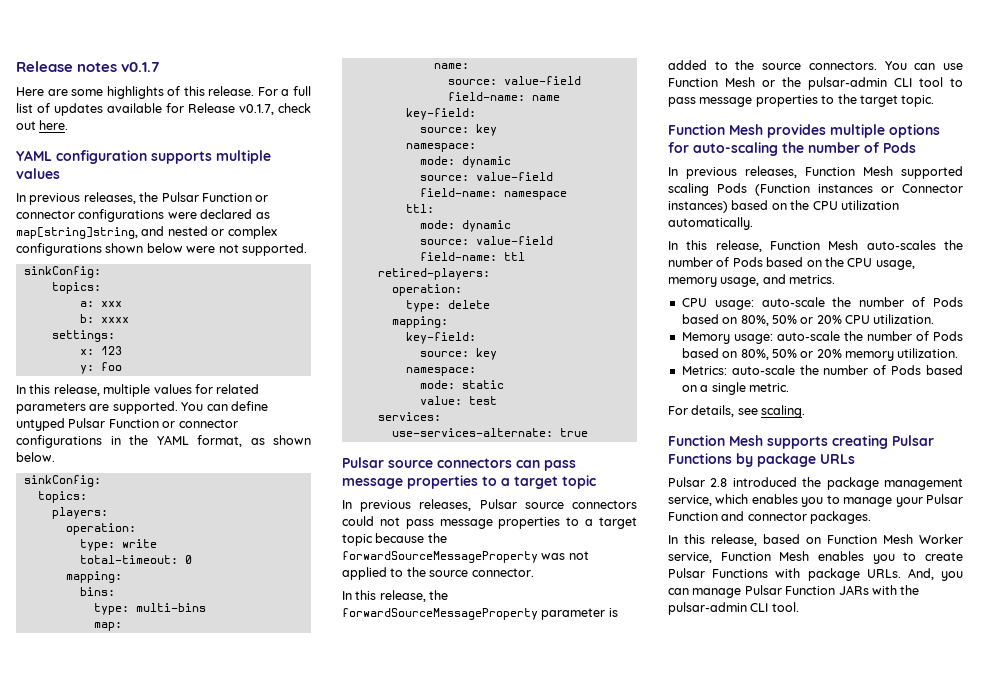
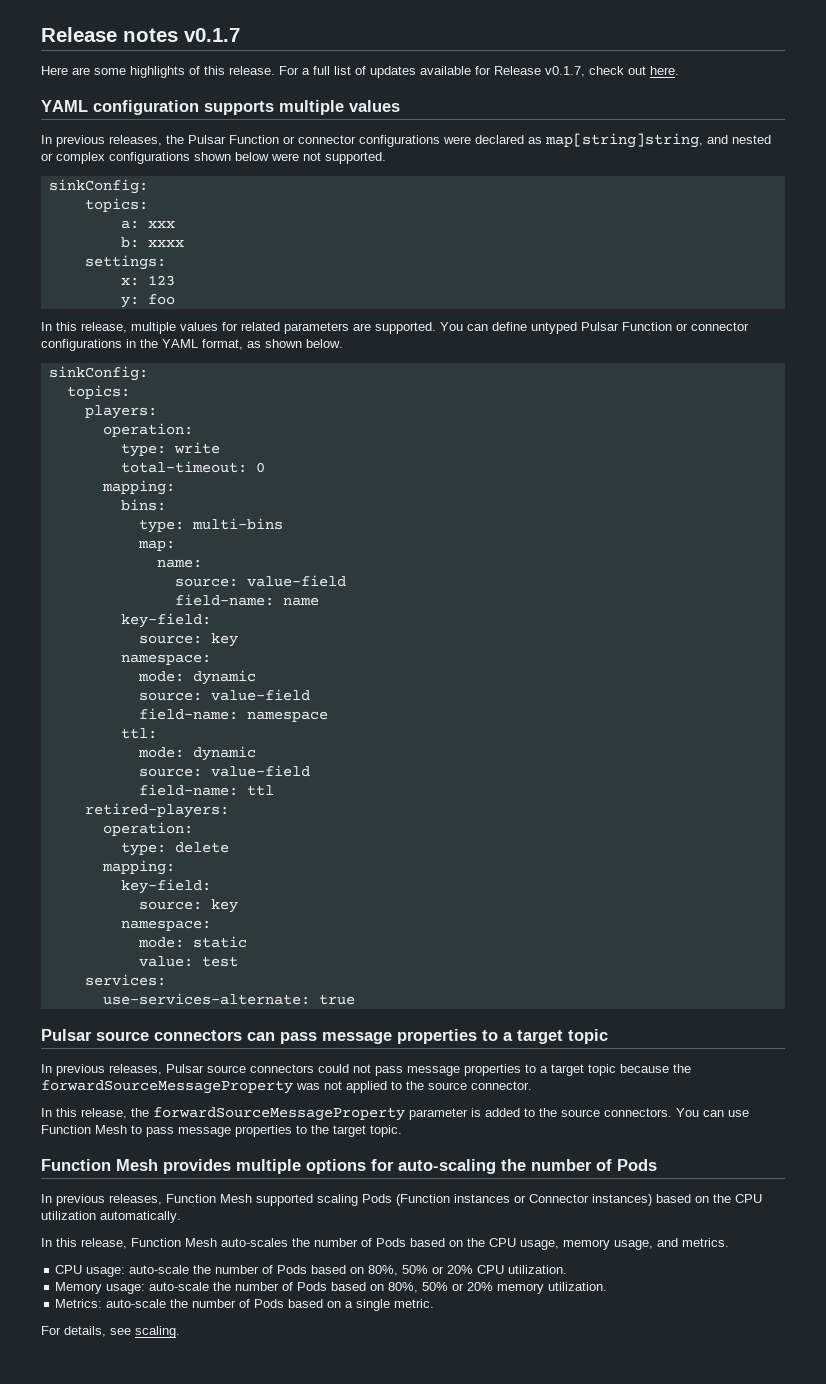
- You can use Function Mesh or the pulsar-admin CLI tool to pass message properties to the target topic.
+ You can use Function Mesh to pass message properties to the target topic.
- Function Mesh supports creating Pulsar Functions by package URLs
- Pulsar 2.8 introduced the package management service, which enables you to manage your Pulsar Function and connector packages.
- In this release, based on Function Mesh Worker service, Function Mesh enables you to create Pulsar Functions with package URLs. And, you can manage Pulsar Function JARs with the pulsar-admin CLI tool.

